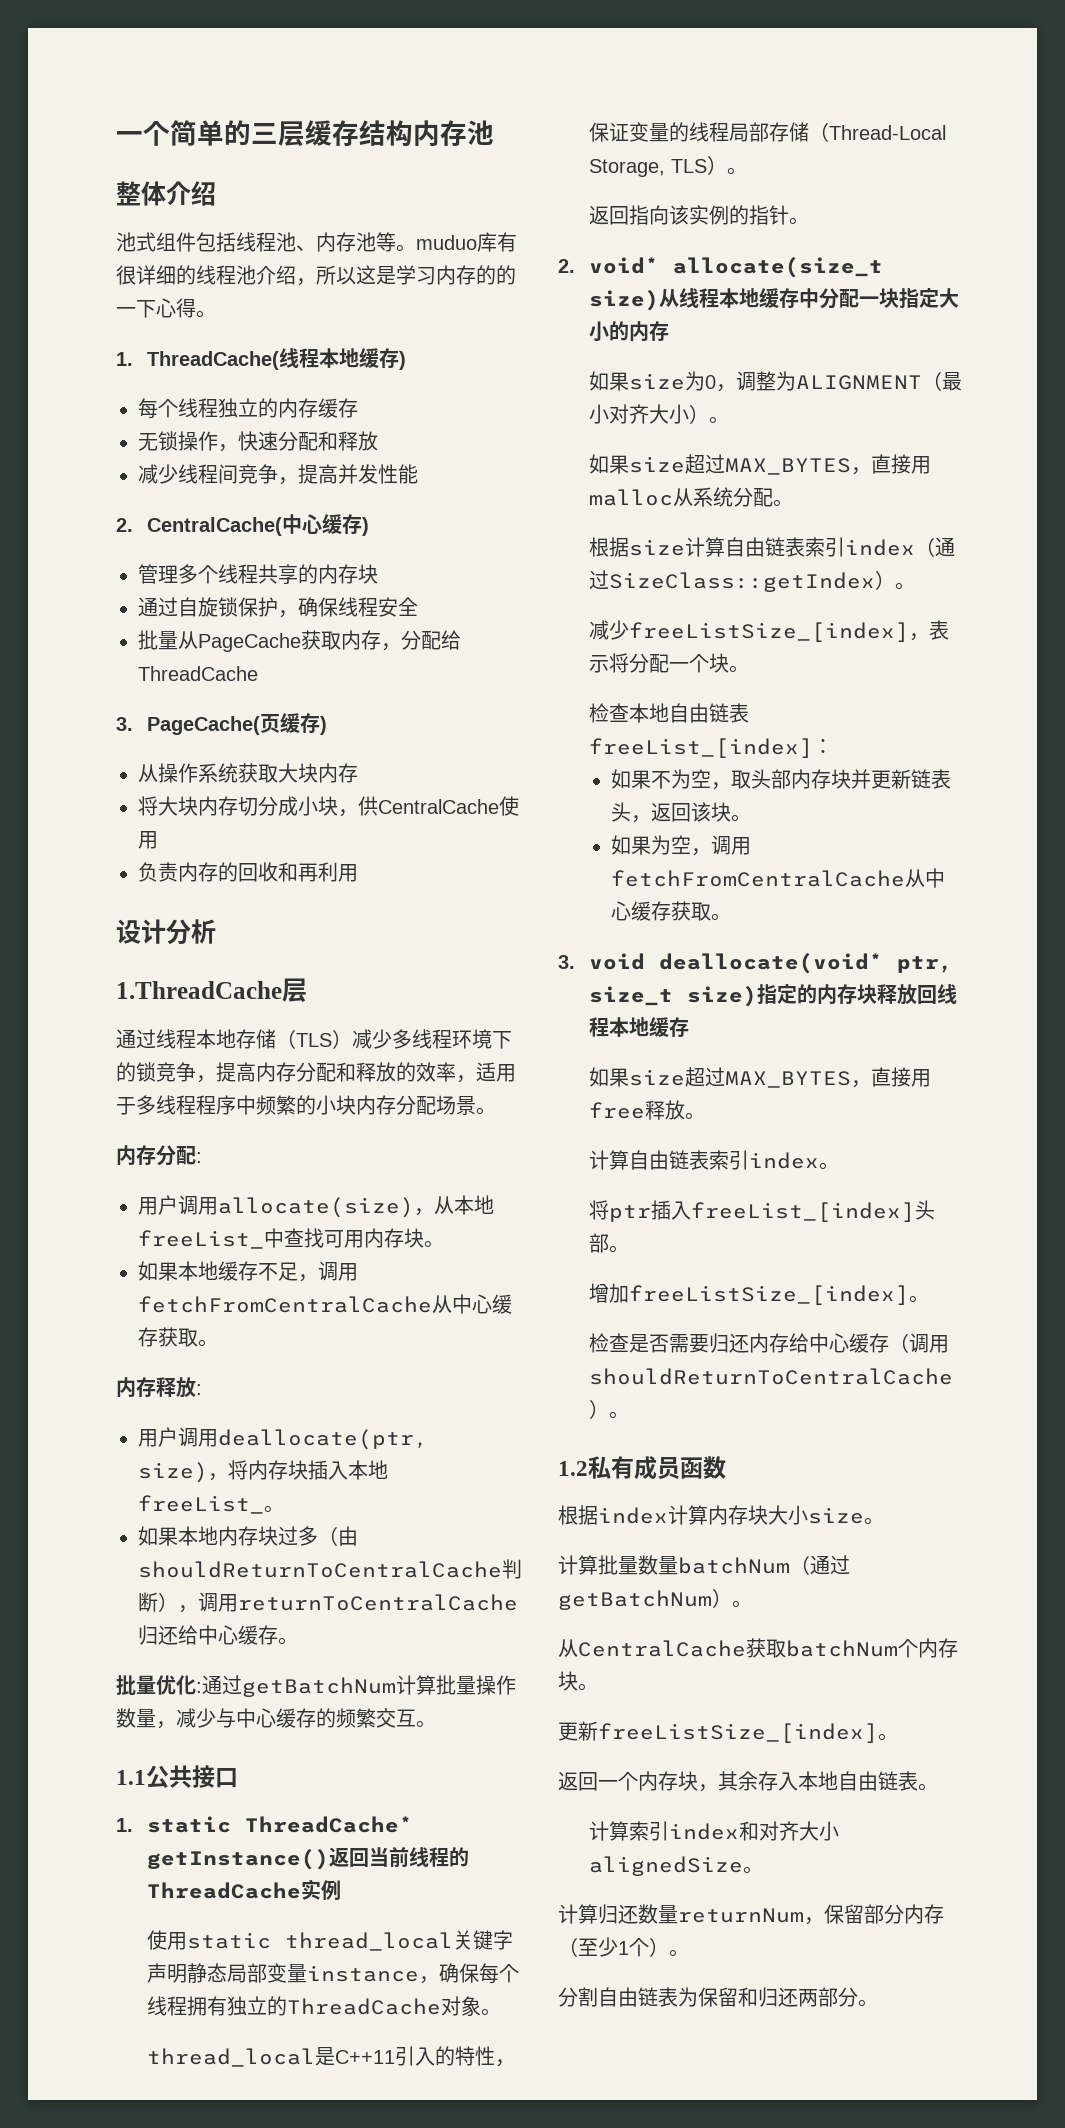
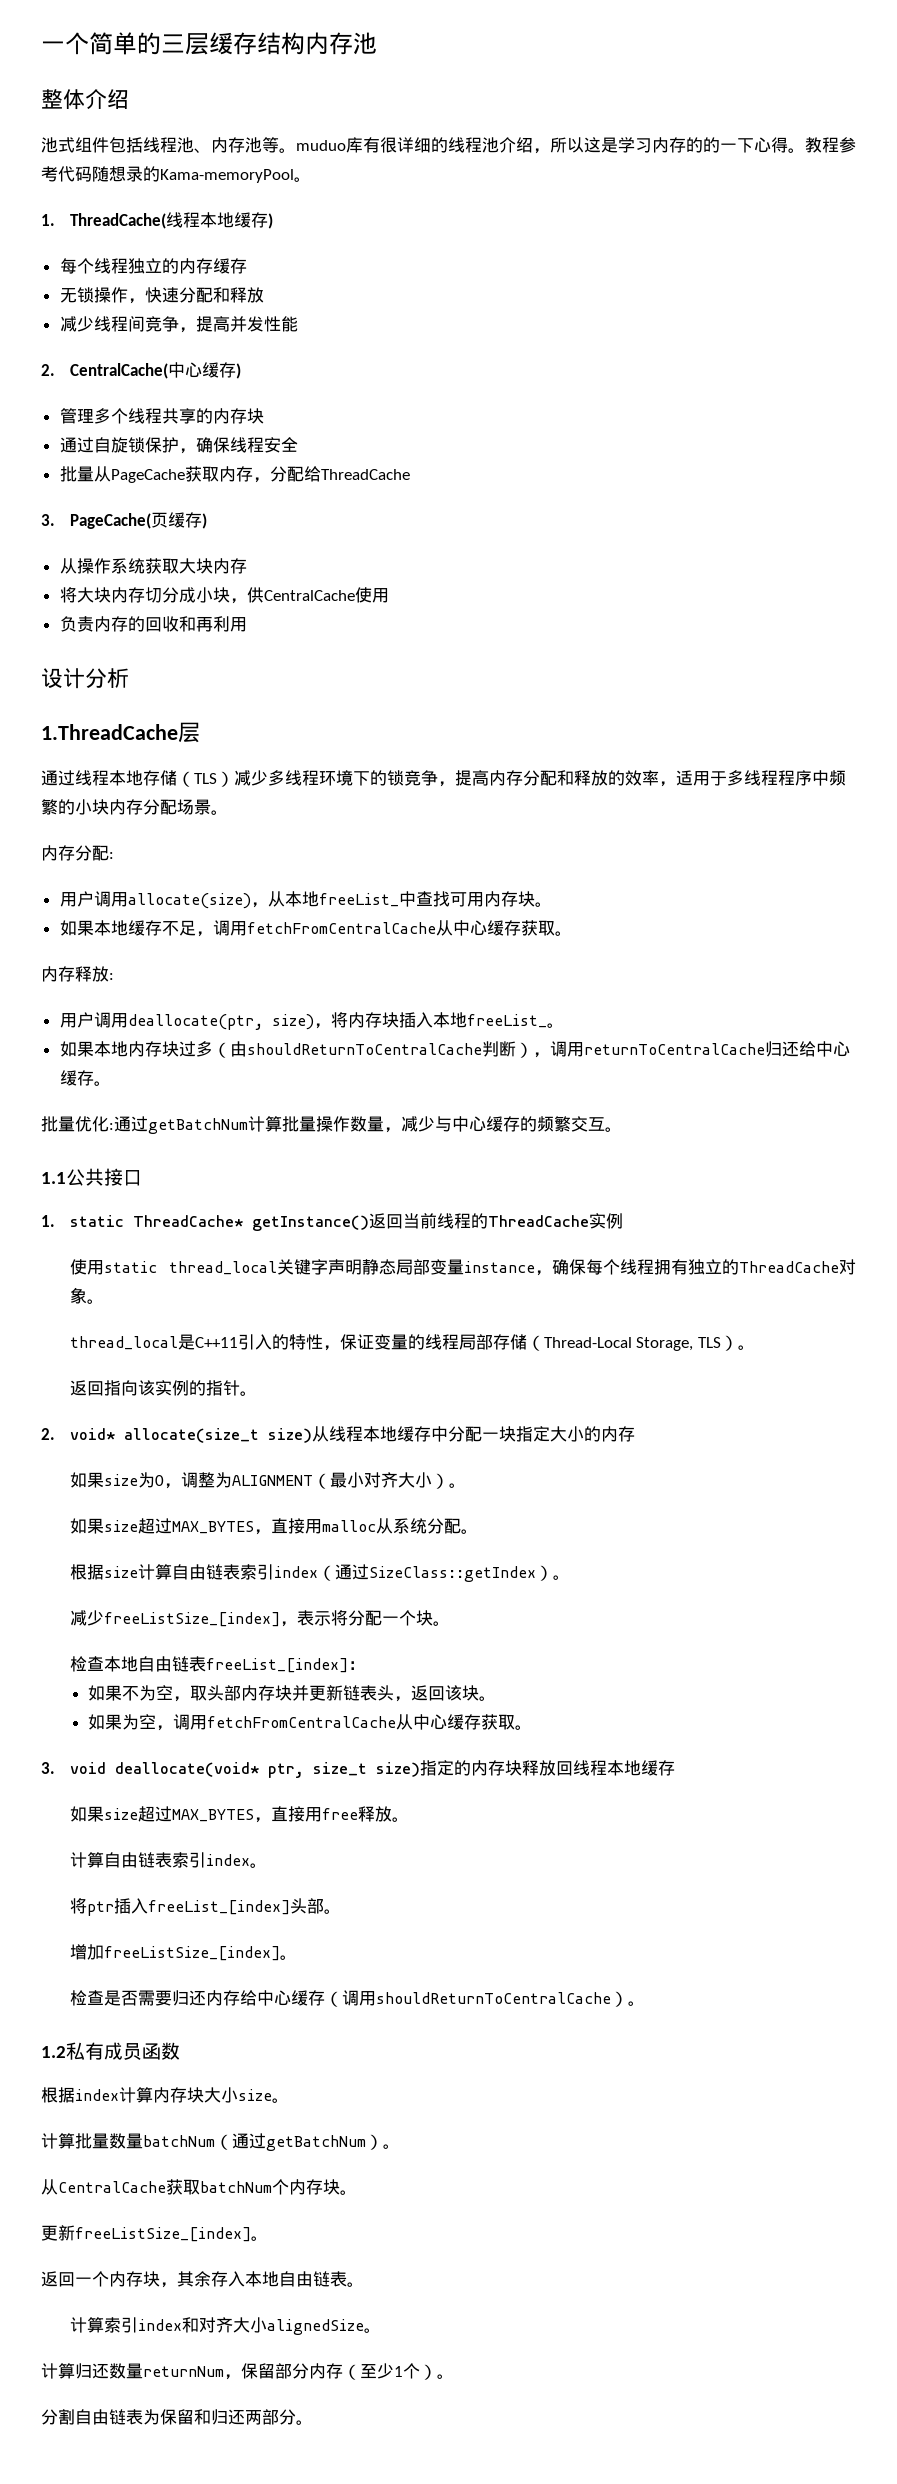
+ 教程参考代码随想录的Kama-memoryPool。

